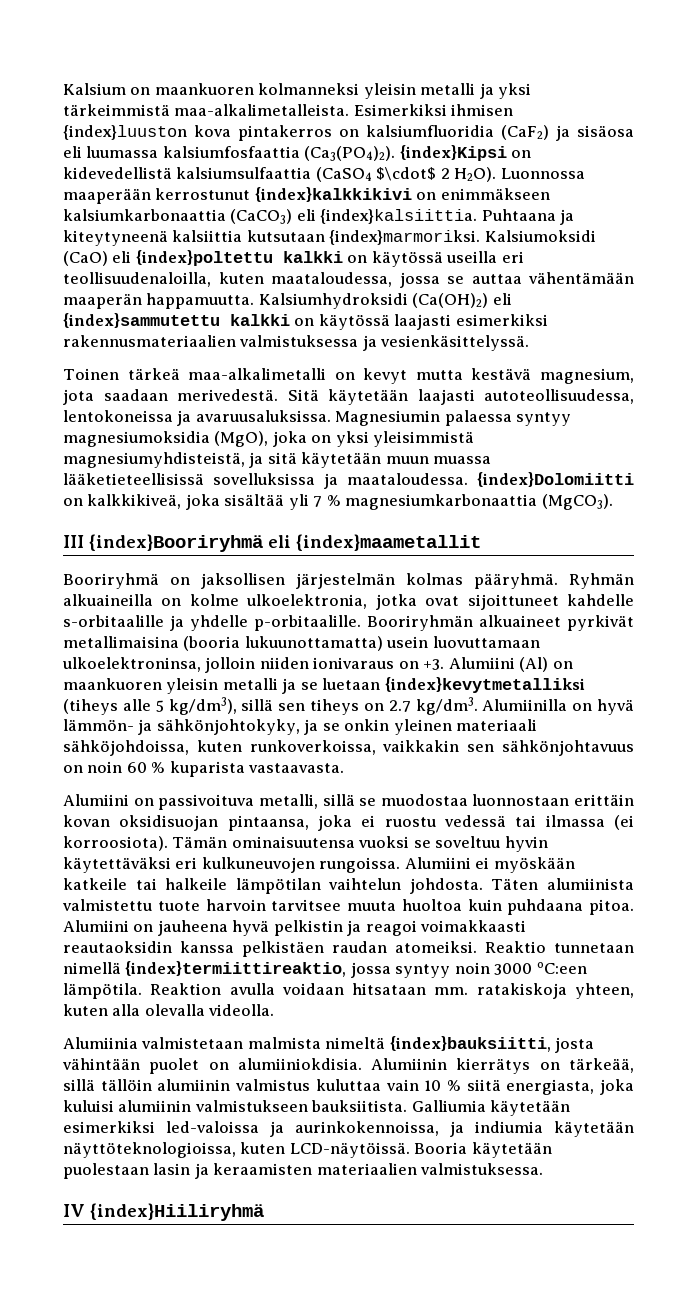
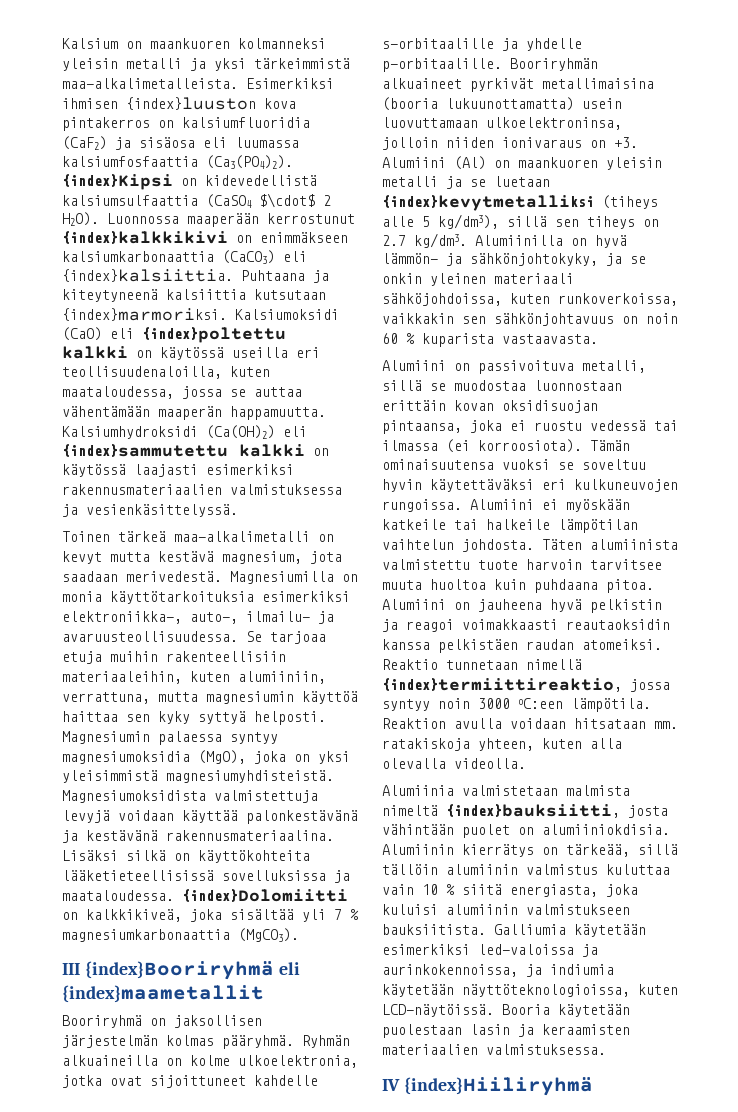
- Sitä käytetään laajasti autoteollisuudessa, lentokoneissa ja avaruusaluksissa.
+ Magnesiumilla on monia käyttötarkoituksia esimerkiksi elektroniikka-, auto-, ilmailu- ja avaruusteollisuudessa. Se tarjoaa etuja muihin rakenteellisiin materiaaleihin, kuten alumiiniin, verrattuna, mutta magnesiumin käyttöä haittaa sen kyky syttyä helposti.
- Magnesiumin palaessa syntyy magnesiumoksidia (MgO), joka on yksi yleisimmistä magnesiumyhdisteistä, ja sitä käytetään muun muassa lääketieteellisissä sovelluksissa ja maataloudessa.
+ Magnesiumin palaessa syntyy magnesiumoksidia (MgO), joka on yksi yleisimmistä magnesiumyhdisteistä. Magnesiumoksidista valmistettuja levyjä voidaan käyttää palonkestävänä ja kestävänä rakennusmateriaalina. Lisäksi silkä on käyttökohteita lääketieteellisissä sovelluksissa ja maataloudessa.

